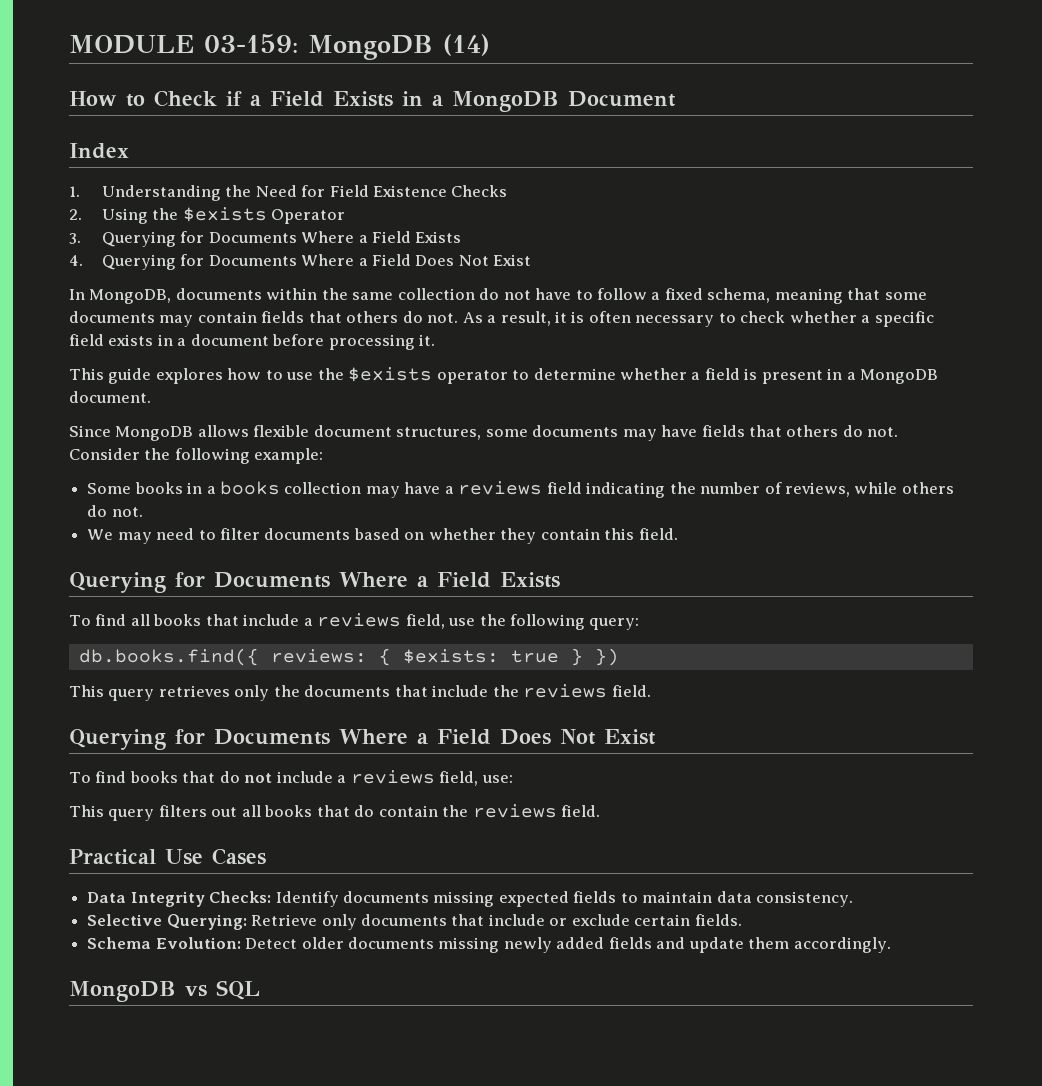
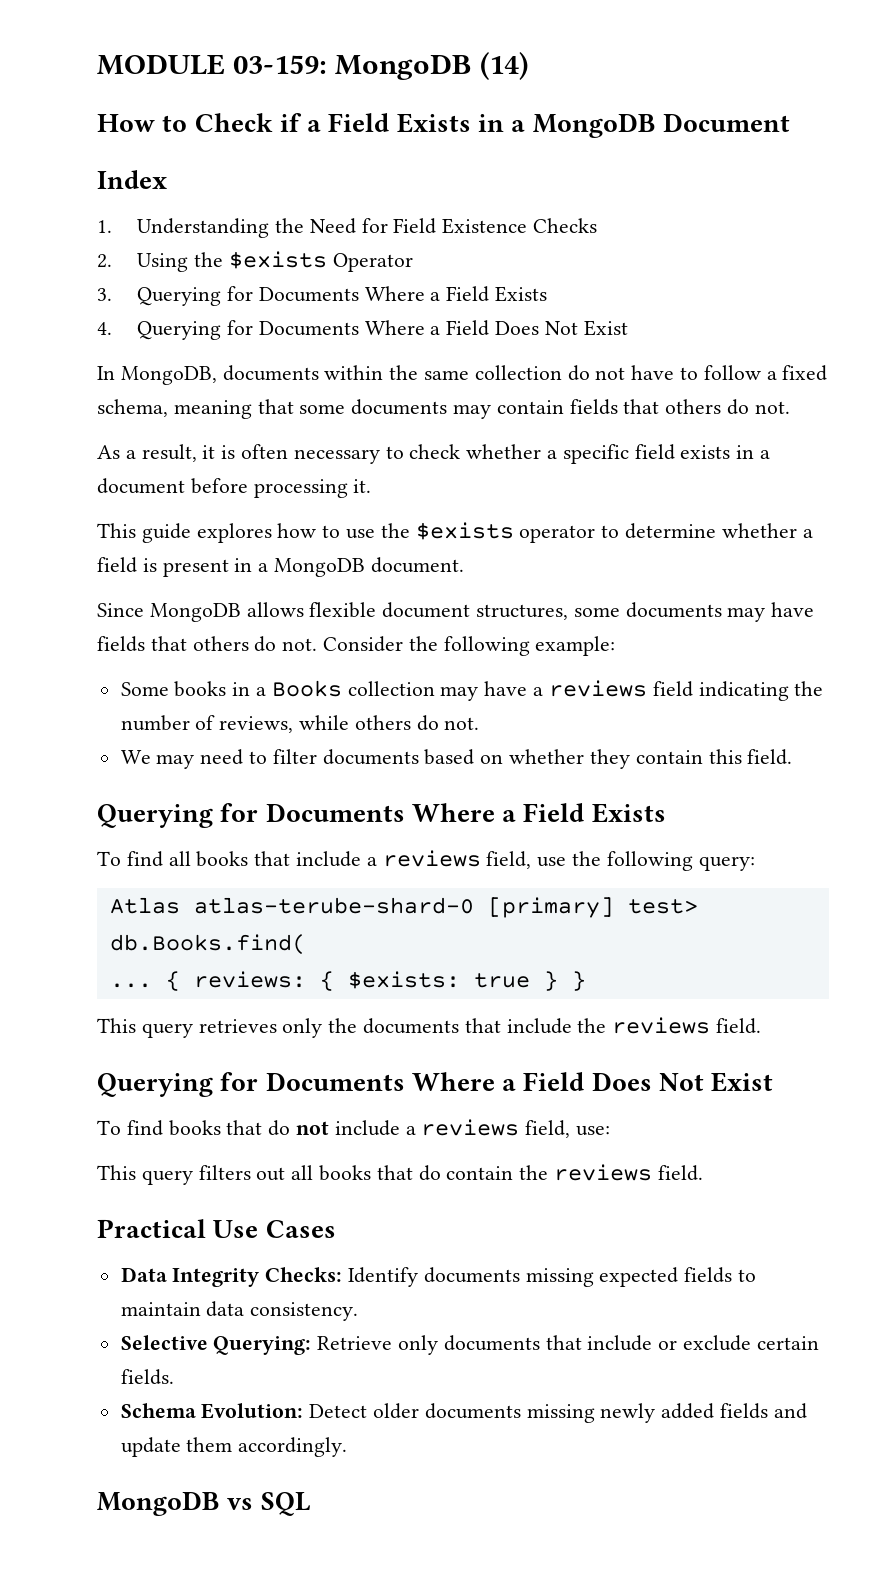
- In MongoDB, documents within the same collection do not have to follow a fixed schema, meaning that some documents may contain fields that others do not. As a result, it is often necessary to check whether a specific field exists in a document before processing it.
+ In MongoDB, documents within the same collection do not have to follow a fixed schema, meaning that some documents may contain fields that others do not.
+ As a result, it is often necessary to check whether a specific field exists in a document before processing it.
- Some books in a books collection may have a reviews field indicating the number of reviews, while others do not.
+ Some books in a Books collection may have a reviews field indicating the number of reviews, while others do not.
- db.books.find({ reviews: { $exists: true } })
+ Atlas atlas-terube-shard-0 [primary] test> db.Books.find(
+ ... { reviews: { $exists: true } }

